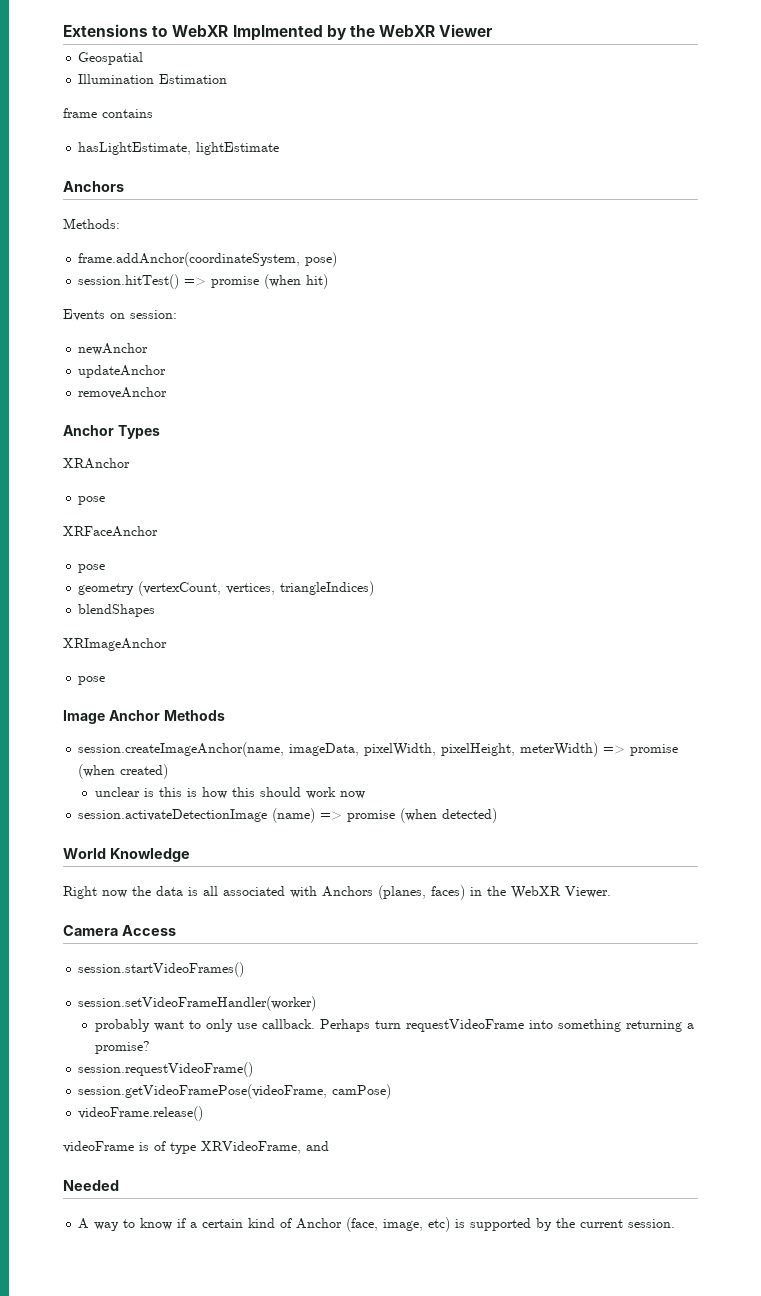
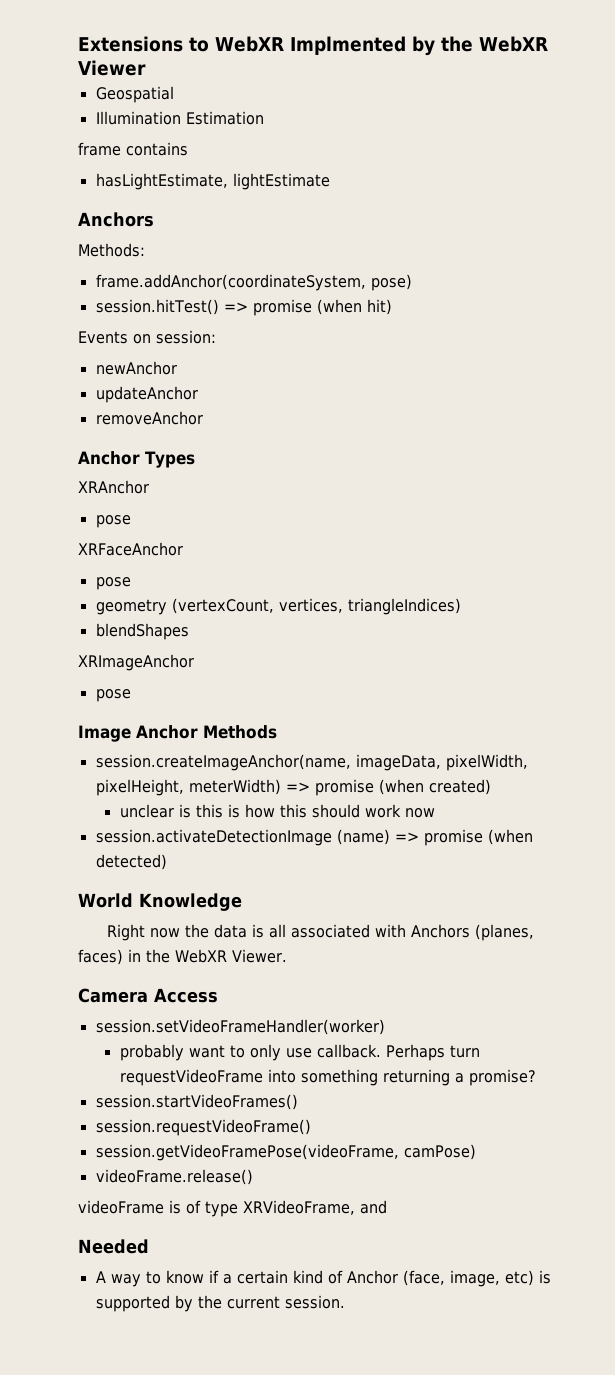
- session.startVideoFrames()
+ session.startVideoFrames()

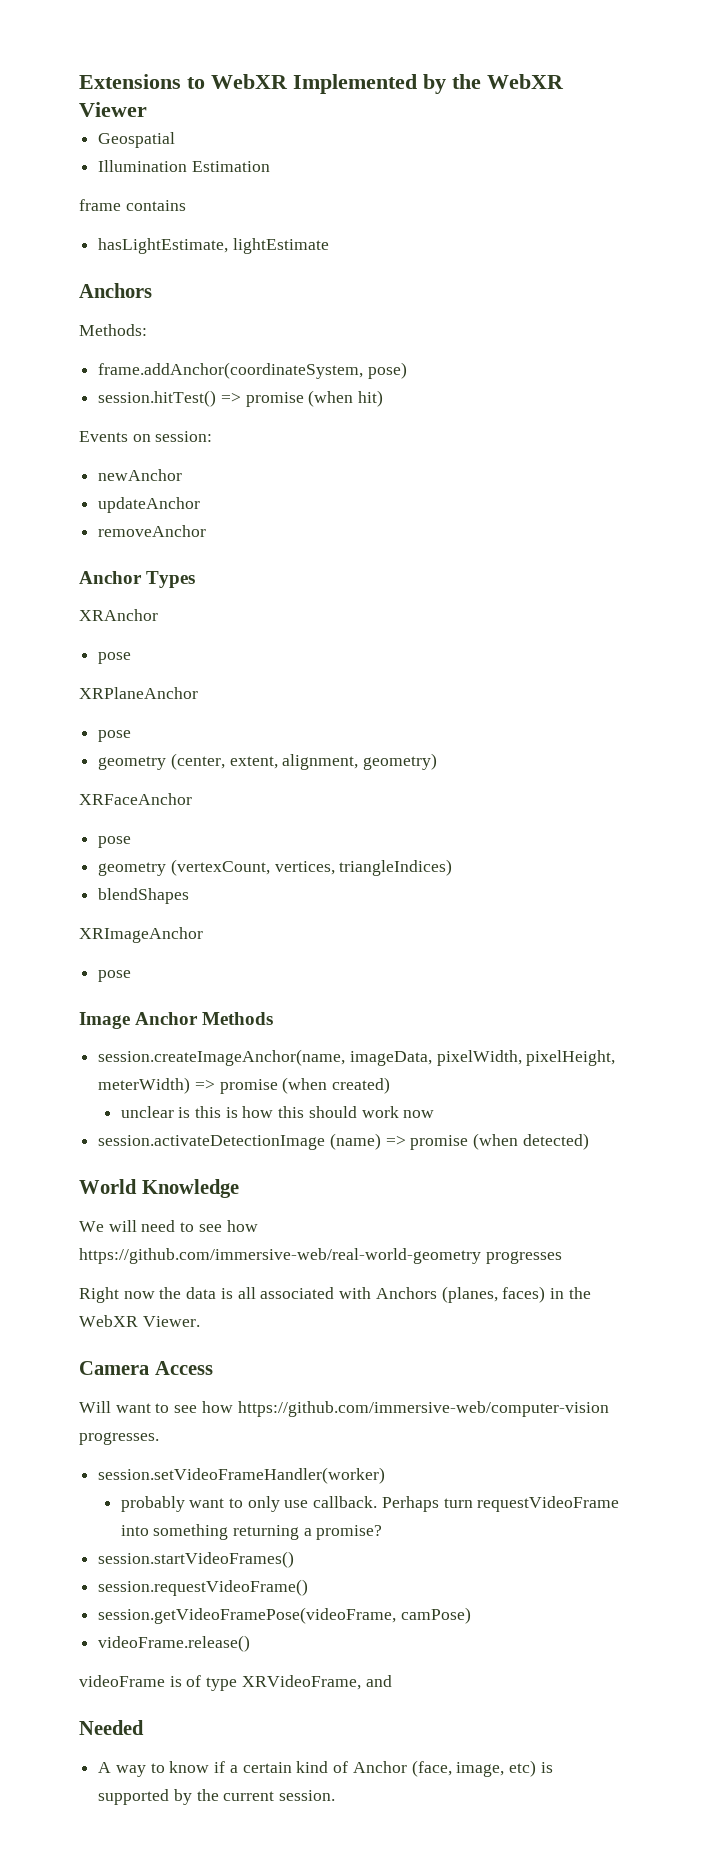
- Extensions to WebXR Implmented by the WebXR Viewer
+ Extensions to WebXR Implemented by the WebXR Viewer
+ XRPlaneAnchor
+ pose
+ geometry (center, extent, alignment, geometry)
+ We will need to see how https://github.com/immersive-web/real-world-geometry progresses
+ Will want to see how https://github.com/immersive-web/computer-vision progresses.

